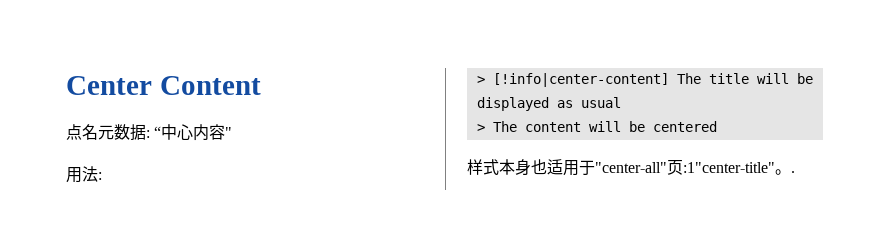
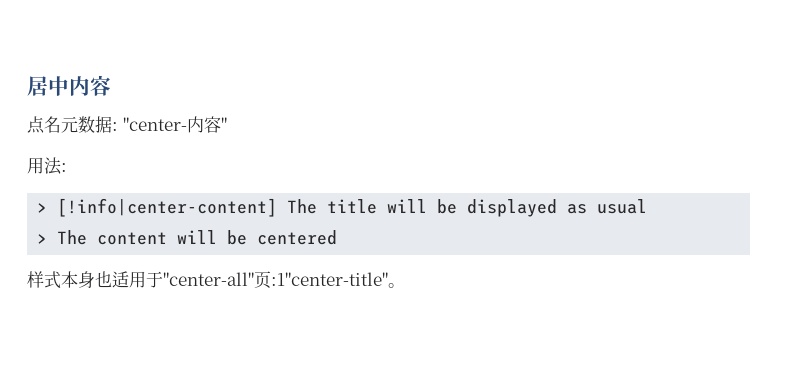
- Center Content
+ 居中内容
- 点名元数据: “中心内容"
+ 点名元数据: "center-内容"
- 样式本身也适用于"center-all"页:1"center-title"。.
+ 样式本身也适用于"center-all"页:1"center-title"。

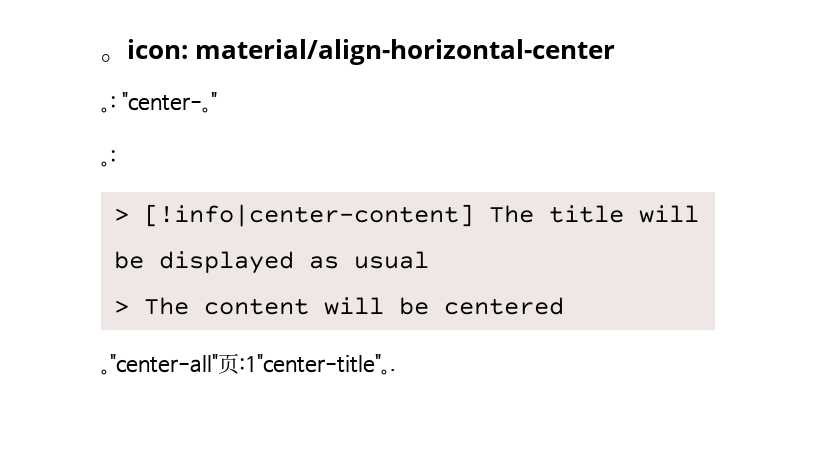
- 居中内容
- 点名元数据: "center-内容"
- 用法:
+ 。icon: material/align-horizontal-center
+ 。: "center-。"
+ 。:
- 样式本身也适用于"center-all"页:1"center-title"。
+ 。"center-all"页:1"center-title"。.

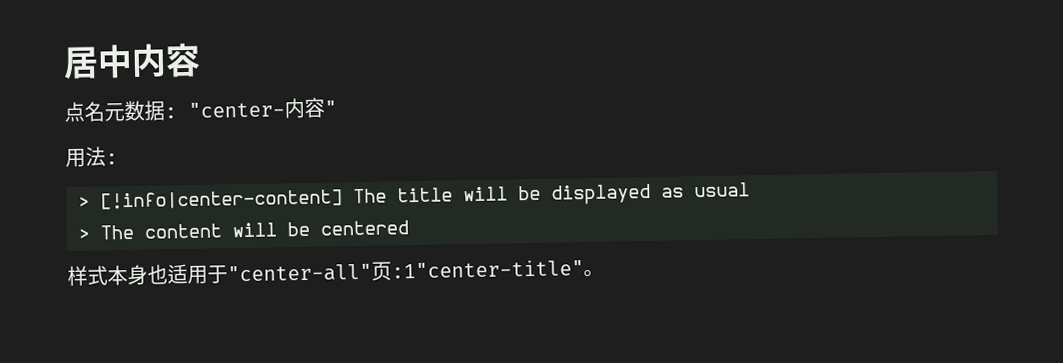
- 。icon: material/align-horizontal-center
- 。: "center-。"
- 。:
+ 居中内容
+ 点名元数据: "center-内容"
+ 用法:
- 。"center-all"页:1"center-title"。.
+ 样式本身也适用于"center-all"页:1"center-title"。

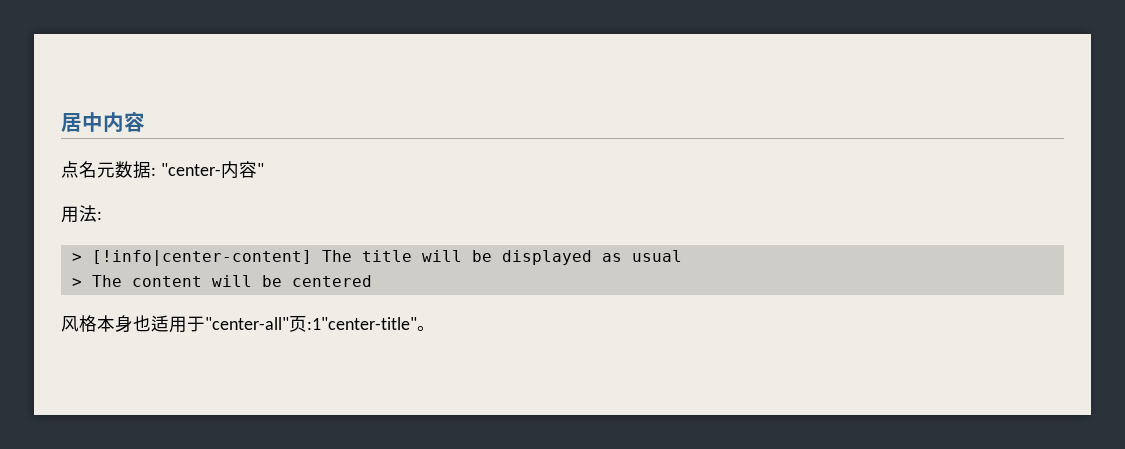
- 样式本身也适用于"center-all"页:1"center-title"。
+ 风格本身也适用于"center-all"页:1"center-title"。

